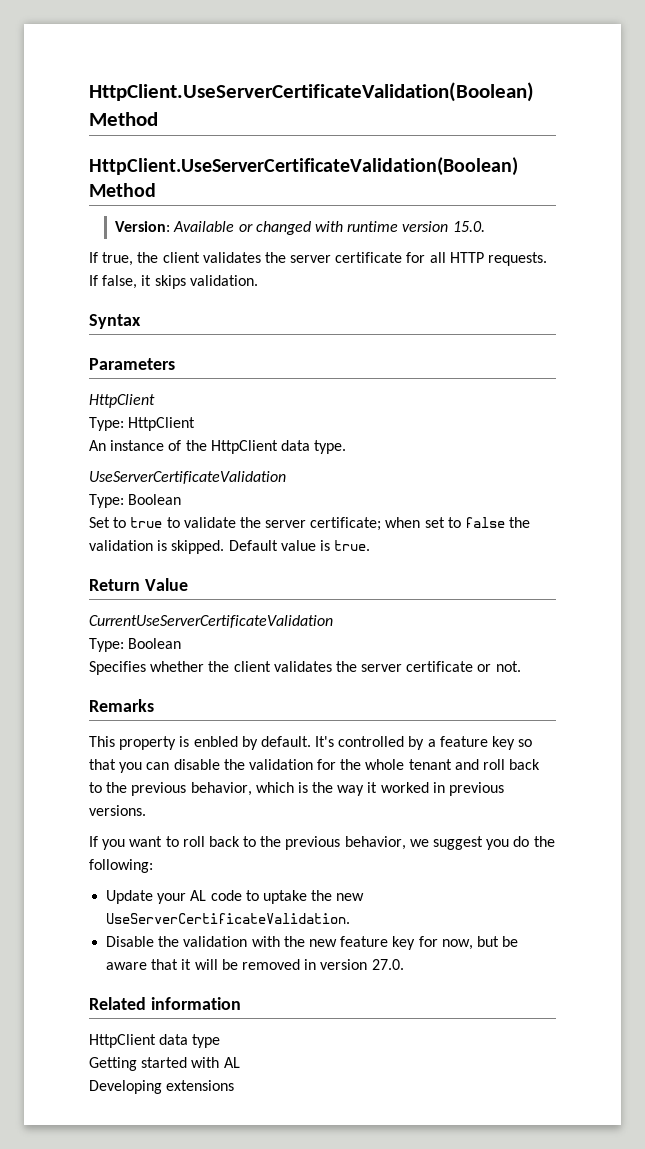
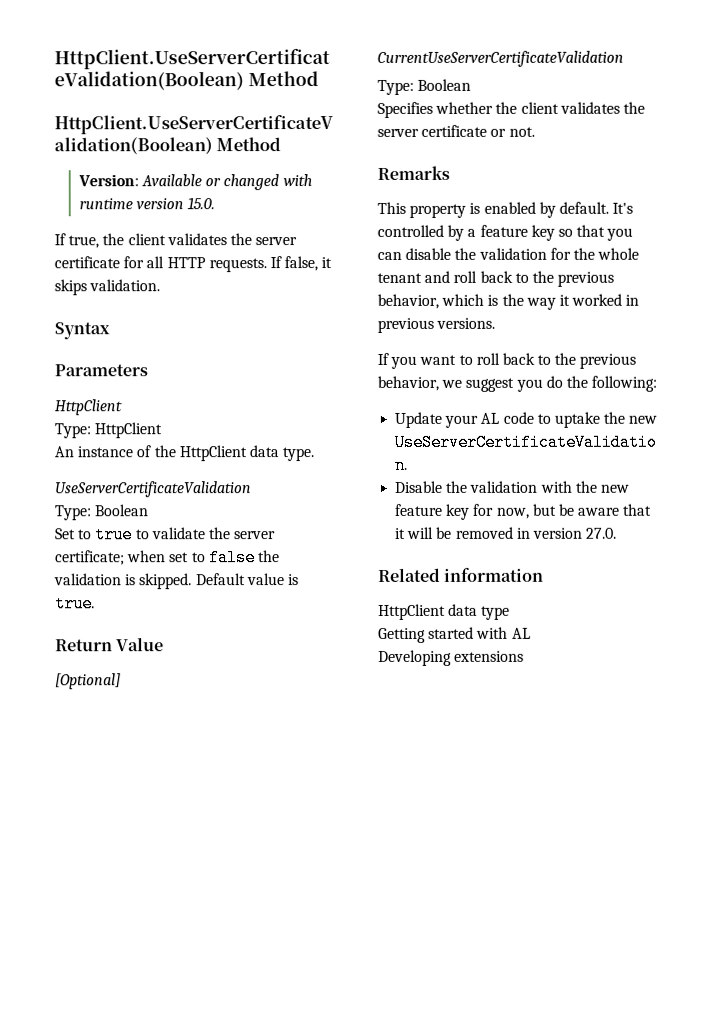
- CurrentUseServerCertificateValidation
+ [Optional] CurrentUseServerCertificateValidation
- This property is enbled by default.
+ This property is enabled by default.

